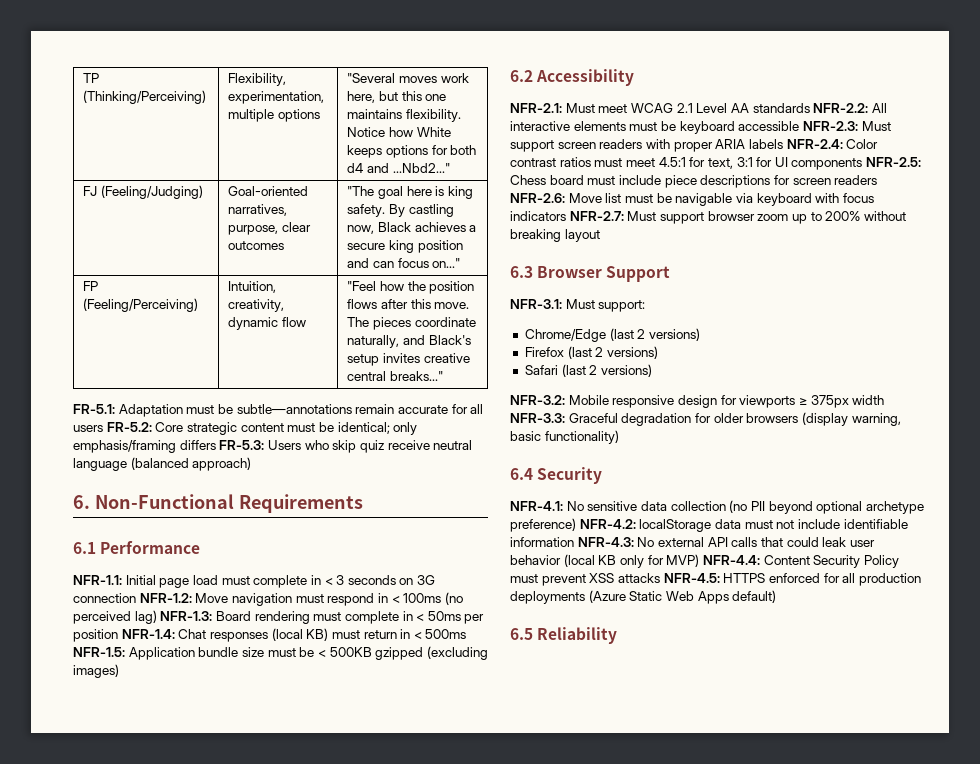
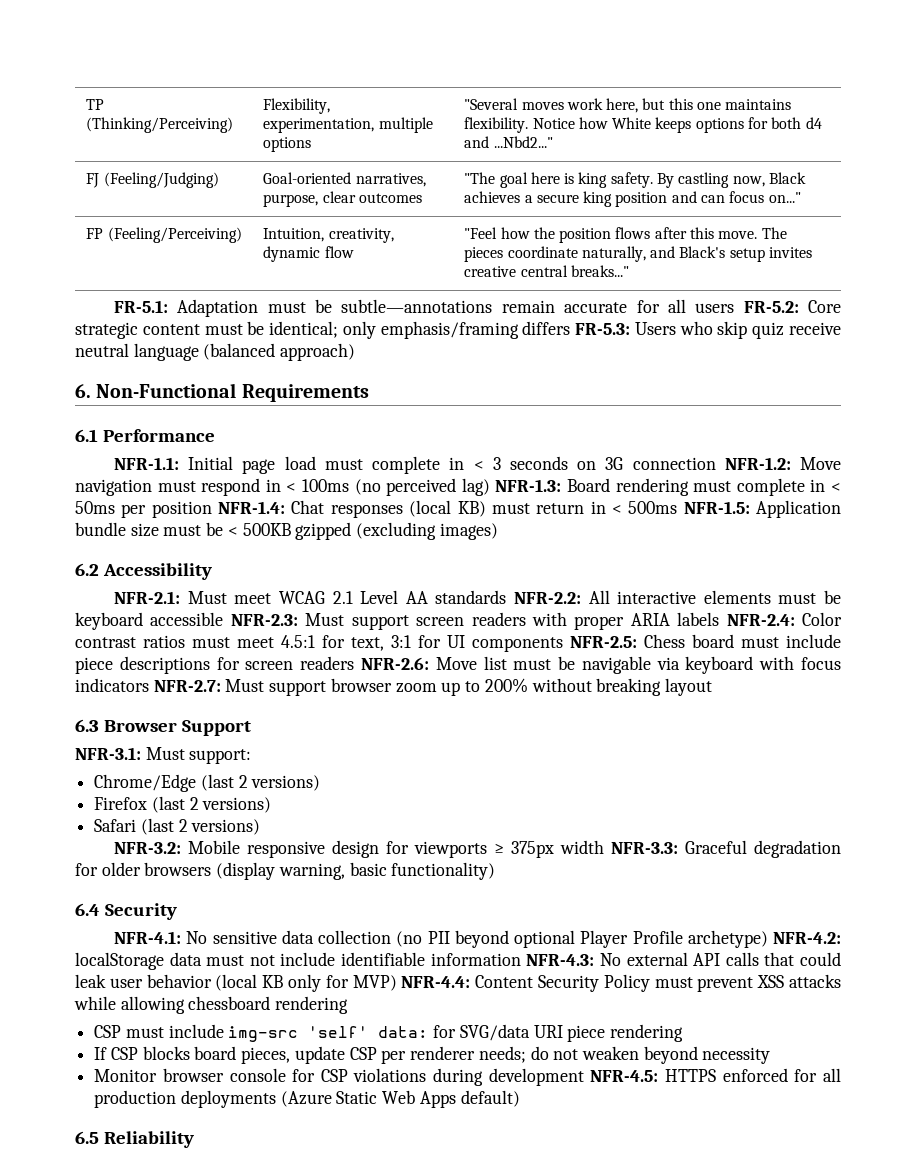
- NFR-4.1: No sensitive data collection (no PII beyond optional archetype preference) NFR-4.2: localStorage data must not include identifiable information NFR-4.3: No external API calls that could leak user behavior (local KB only for MVP) NFR-4.4: Content Security Policy must prevent XSS attacks NFR-4.5: HTTPS enforced for all production deployments (Azure Static Web Apps default)
+ NFR-4.1: No sensitive data collection (no PII beyond optional Player Profile archetype) NFR-4.2: localStorage data must not include identifiable information NFR-4.3: No external API calls that could leak user behavior (local KB only for MVP) NFR-4.4: Content Security Policy must prevent XSS attacks while allowing chessboard rendering
+ CSP must include img-src 'self' data: for SVG/data URI piece rendering
+ If CSP blocks board pieces, update CSP per renderer needs; do not weaken beyond necessity
+ Monitor browser console for CSP violations during development NFR-4.5: HTTPS enforced for all production deployments (Azure Static Web Apps default)

